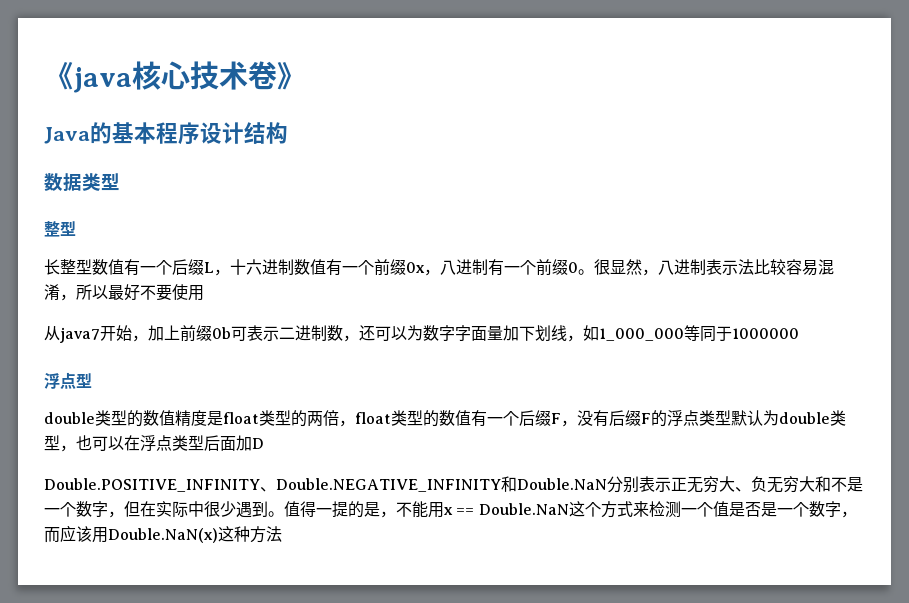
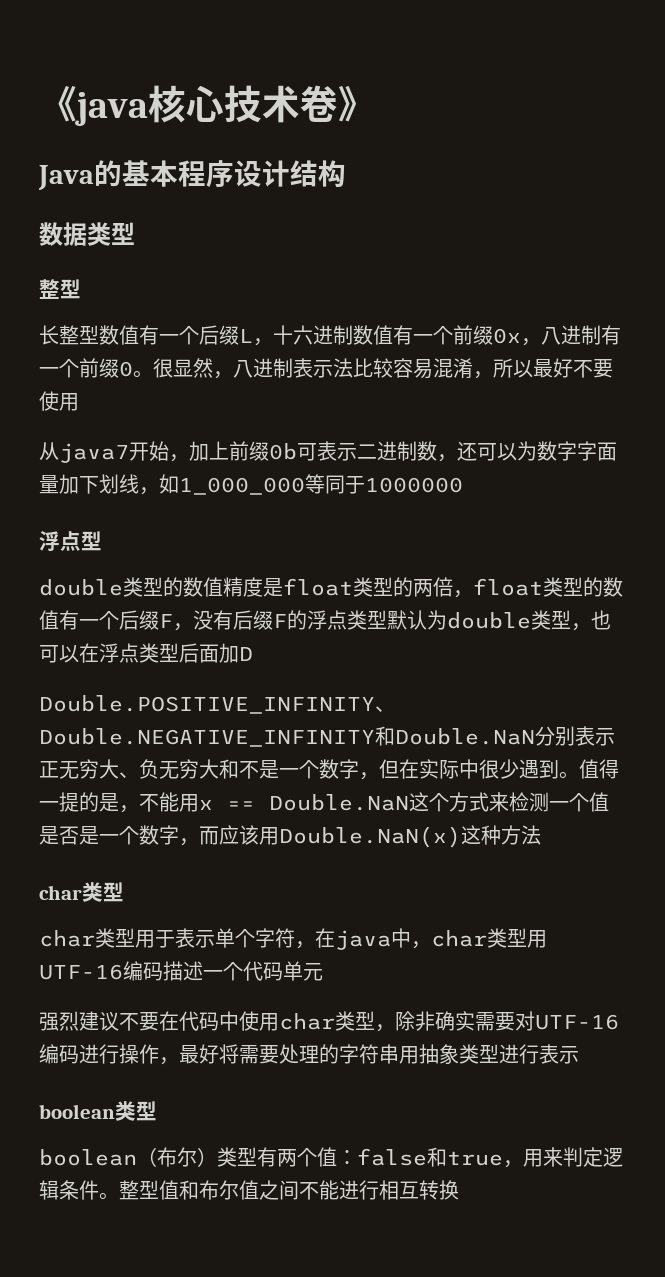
  值得一提的是，不能用x == Double.NaN这个方式来检测一个值是否是一个数字，而应该用Double.NaN(x)这种方法
+ char类型
+ char类型用于表示单个字符，在java中，char类型用UTF-16编码描述一个代码单元
+ 强烈建议不要在代码中使用char类型，除非确实需要对UTF-16编码进行操作，最好将需要处理的字符串用抽象类型进行表示
+ boolean类型
+ boolean（布尔）类型有两个值：false和true，用来判定逻辑条件。整型值和布尔值之间不能进行相互转换

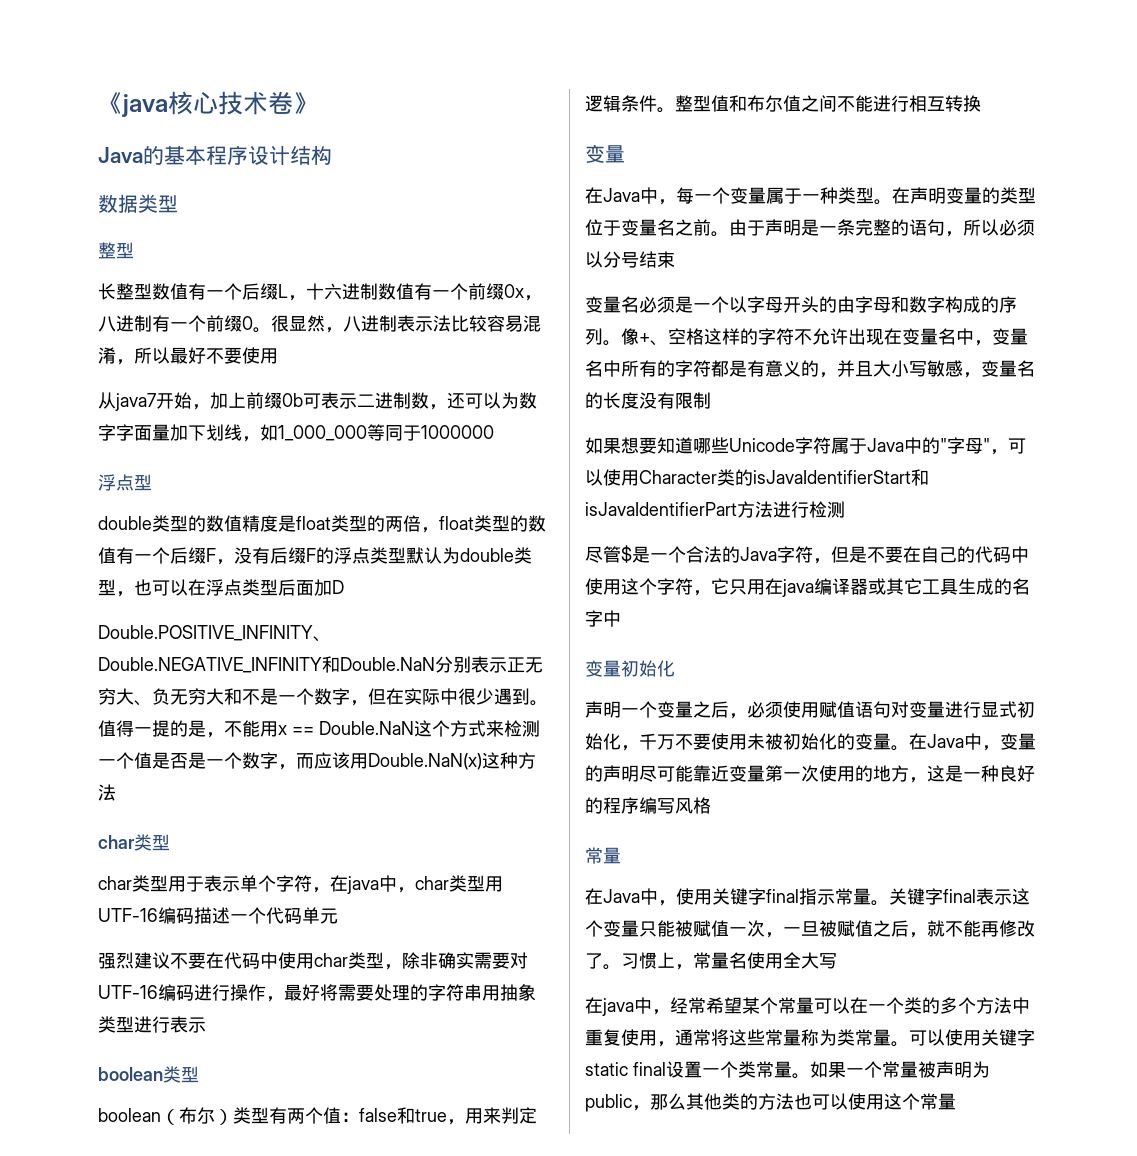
  整型值和布尔值之间不能进行相互转换
+ 变量
+ 在Java中，每一个变量属于一种类型。在声明变量的类型位于变量名之前。由于声明是一条完整的语句，所以必须以分号结束
+ 变量名必须是一个以字母开头的由字母和数字构成的序列。像+、空格这样的字符不允许出现在变量名中，变量名中所有的字符都是有意义的，并且大小写敏感，变量名的长度没有限制
+ 如果想要知道哪些Unicode字符属于Java中的"字母"，可以使用Character类的isJavaIdentifierStart和isJavaIdentifierPart方法进行检测
+ 尽管$是一个合法的Java字符，但是不要在自己的代码中使用这个字符，它只用在java编译器或其它工具生成的名字中
+ 变量初始化
+ 声明一个变量之后，必须使用赋值语句对变量进行显式初始化，千万不要使用未被初始化的变量。在Java中，变量的声明尽可能靠近变量第一次使用的地方，这是一种良好的程序编写风格
+ 常量
+ 在Java中，使用关键字final指示常量。关键字final表示这个变量只能被赋值一次，一旦被赋值之后，就不能再修改了。习惯上，常量名使用全大写
+ 在java中，经常希望某个常量可以在一个类的多个方法中重复使用，通常将这些常量称为类常量。可以使用关键字static final设置一个类常量。如果一个常量被声明为public，那么其他类的方法也可以使用这个常量

